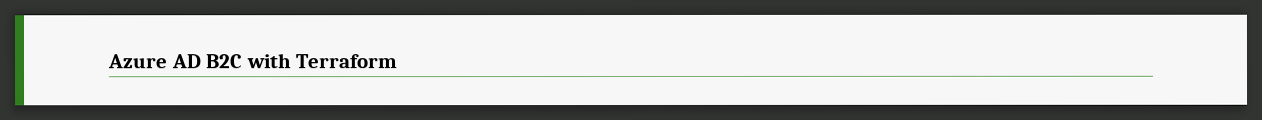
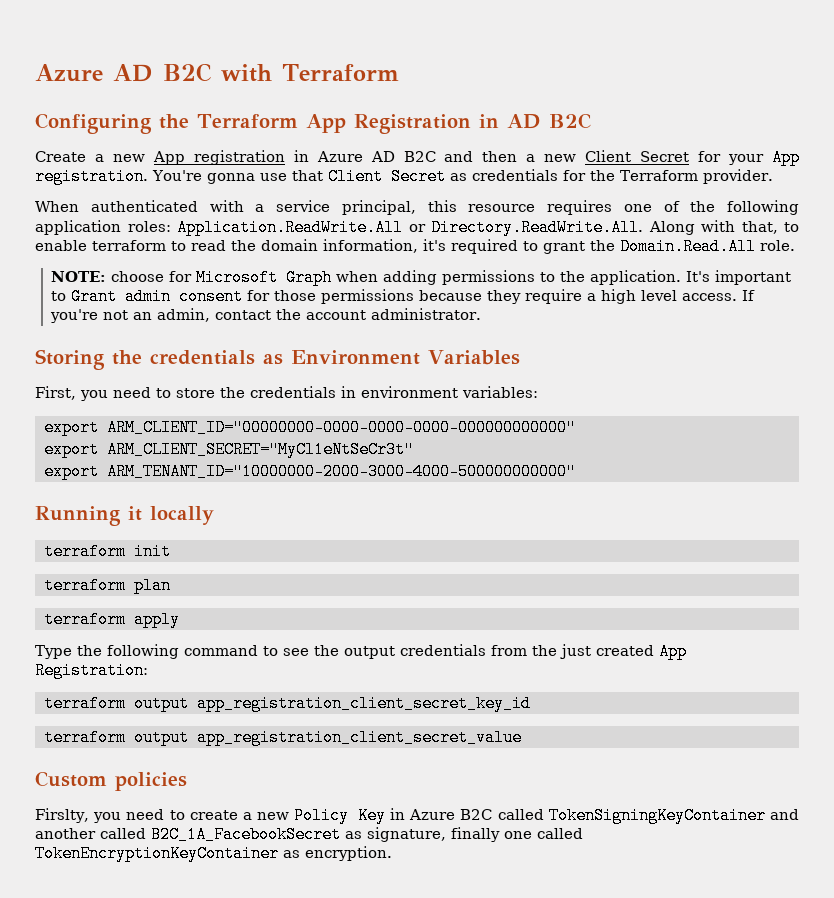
+ Configuring the Terraform App Registration in AD B2C
+ Create a new App registration in Azure AD B2C and then a new Client Secret for your App registration. You're gonna use that Client Secret as credentials for the Terraform provider.
+ When authenticated with a service principal, this resource requires one of the following application roles: Application.ReadWrite.All or Directory.ReadWrite.All. Along with that, to enable terraform to read the domain information, it's required to grant the Domain.Read.All role.
+ NOTE: choose for Microsoft Graph when adding permissions to the application. It's important to Grant admin consent for those permissions because they require a high level access. If you're not an admin, contact the account administrator.
+ Storing the credentials as Environment Variables
+ First, you need to store the credentials in environment variables:
+ export ARM_CLIENT_ID="00000000-0000-0000-0000-000000000000"
+ export ARM_CLIENT_SECRET="MyCl1eNtSeCr3t"
+ export ARM_TENANT_ID="10000000-2000-3000-4000-500000000000"
+ Running it locally
+ terraform init
+ terraform plan
+ terraform apply
+ Type the following command to see the output credentials from the just created App Registration:
+ terraform output app_registration_client_secret_key_id
+ terraform output app_registration_client_secret_value
+ Custom policies
+ Firslty, you need to create a new Policy Key in Azure B2C called TokenSigningKeyContainer and another called B2C_1A_FacebookSecret as signature, finally one called TokenEncryptionKeyContainer as encryption.

